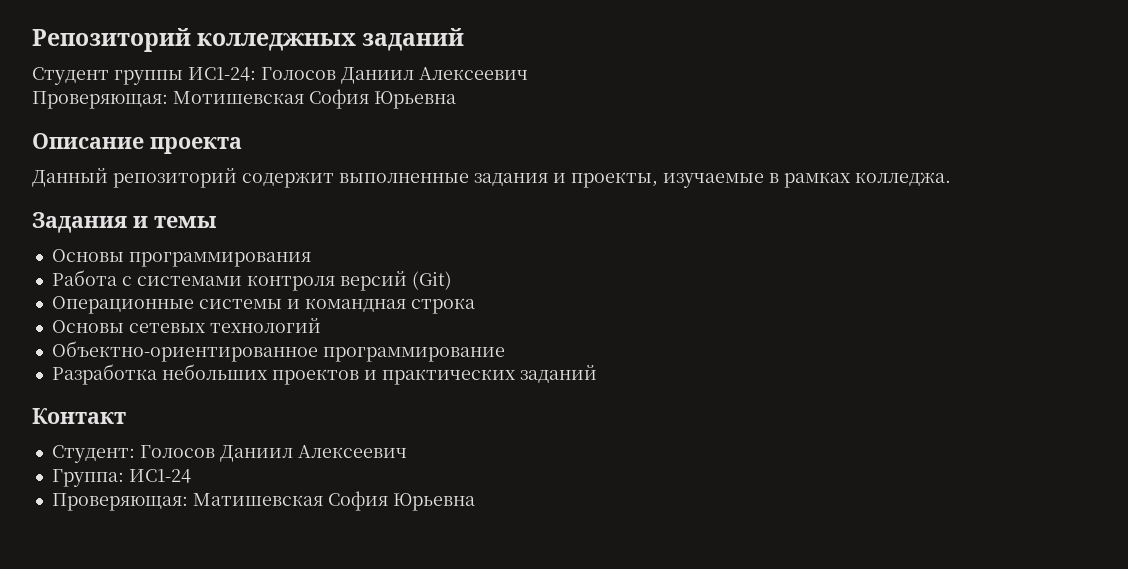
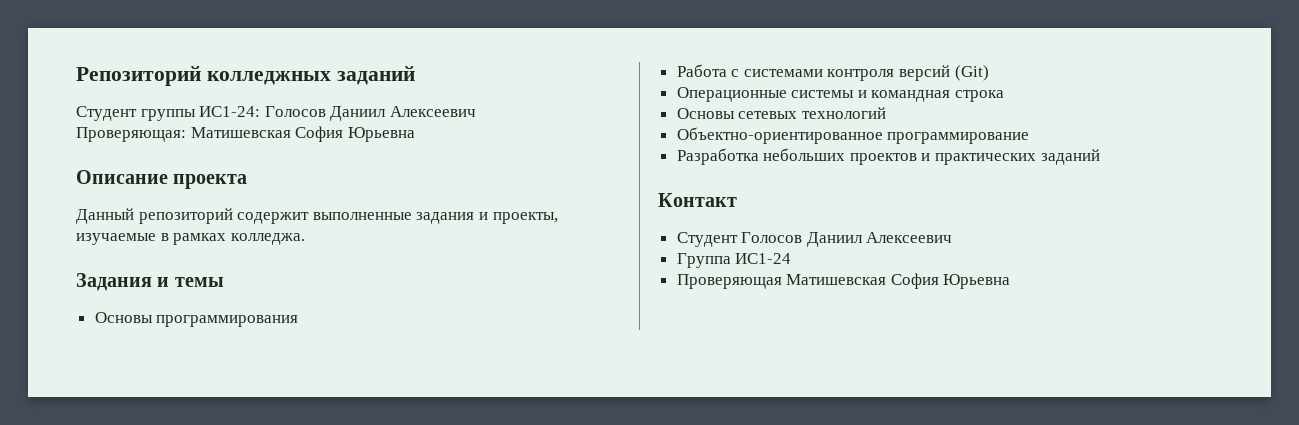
- Проверяющая: Мотишевская София Юрьевна
+ Проверяющая: Матишевская София Юрьевна
- Студент: Голосов Даниил Алексеевич
- Группа: ИС1-24
+ Студент Голосов Даниил Алексеевич
+ Группа ИС1-24
- Проверяющая: Матишевская София Юрьевна
+ Проверяющая Матишевская София Юрьевна

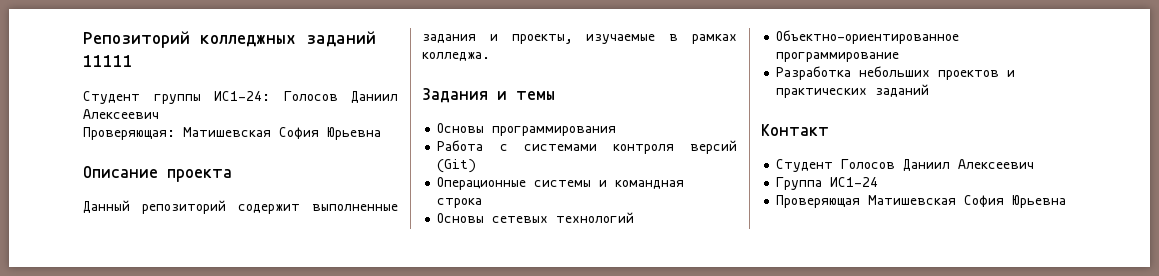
- Репозиторий колледжных заданий
+ Репозиторий колледжных заданий 11111

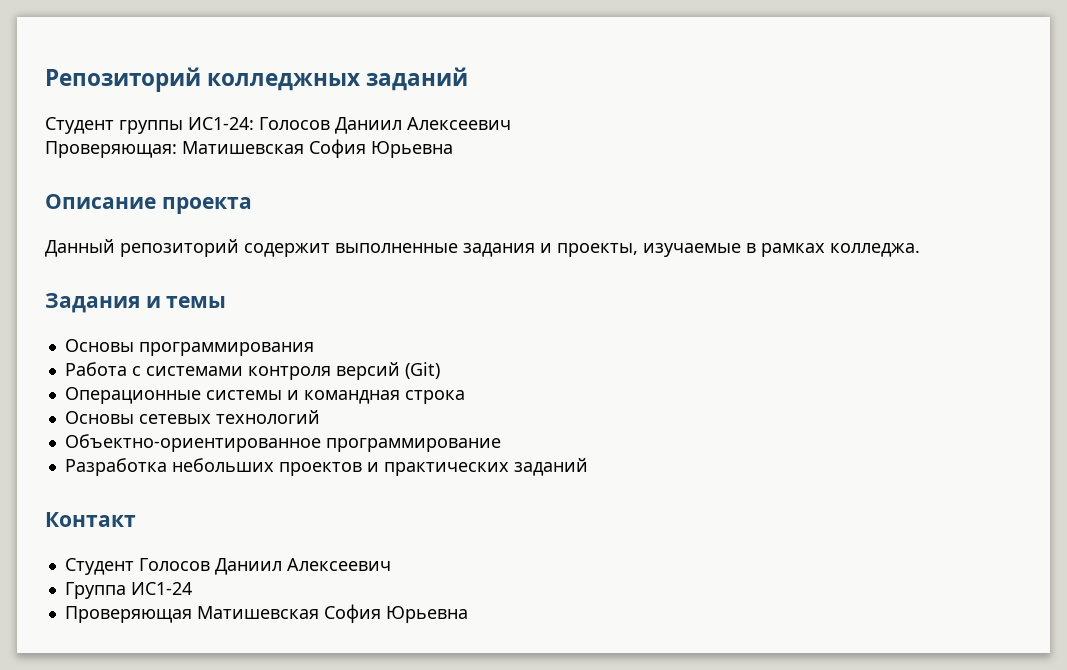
- Репозиторий колледжных заданий 11111
+ Репозиторий колледжных заданий

